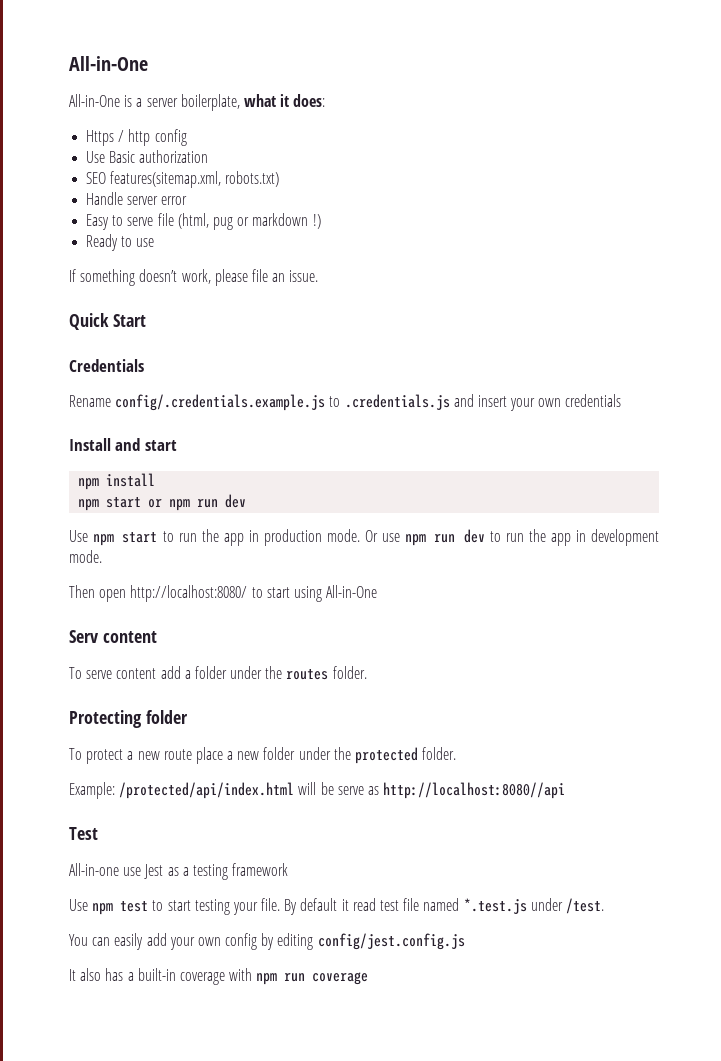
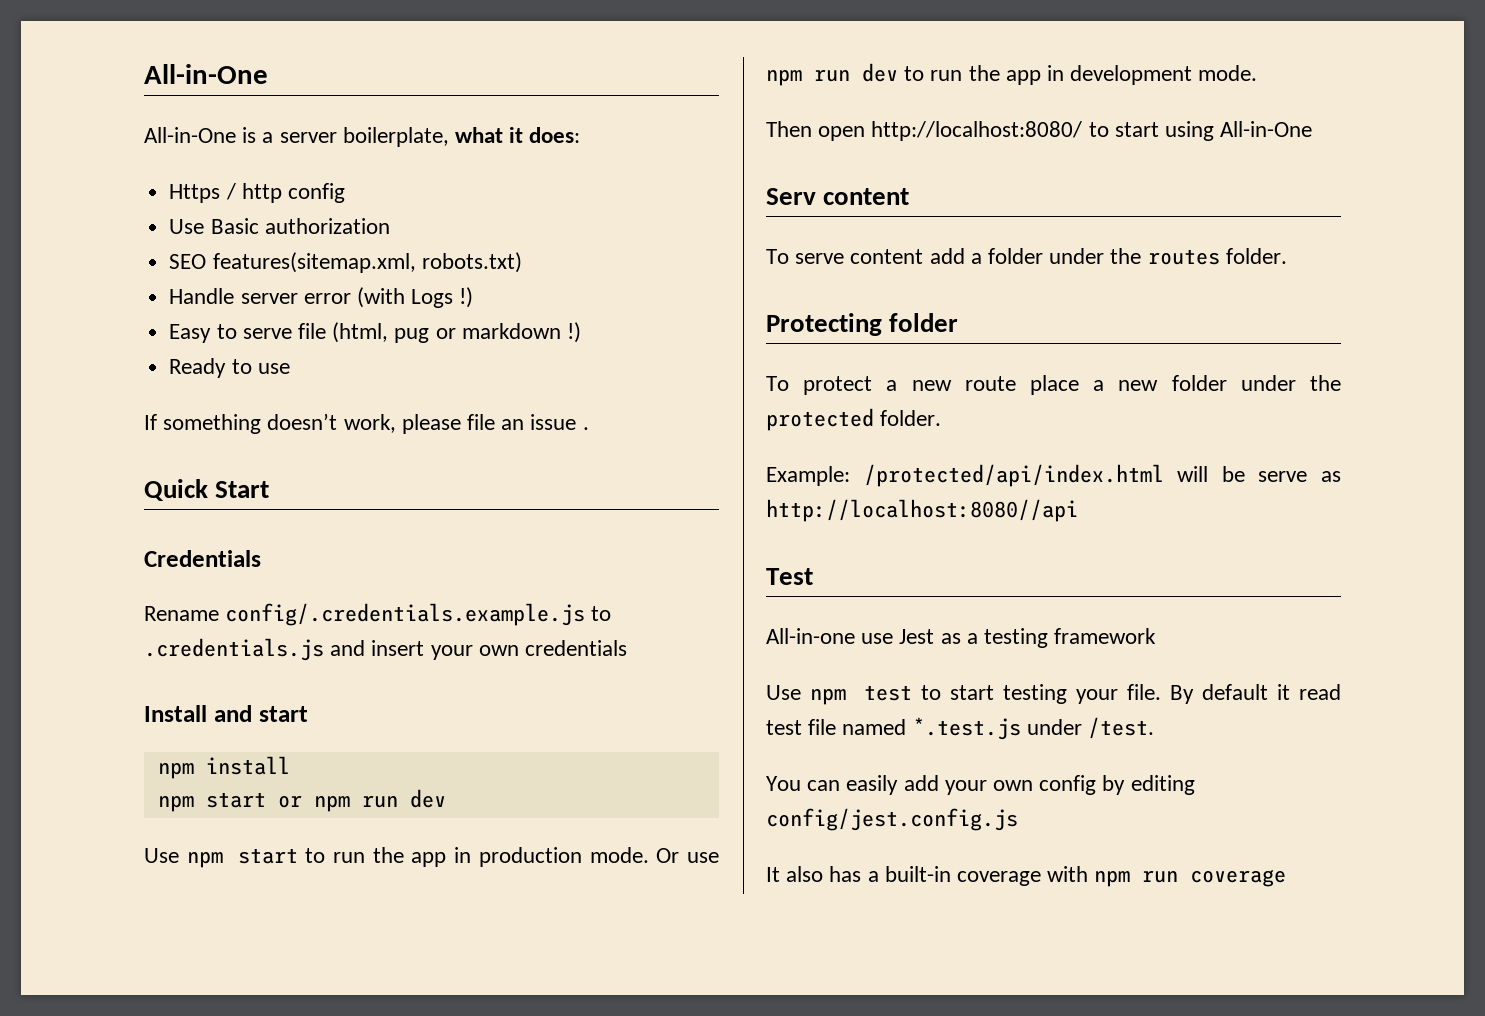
- Handle server error
+ Handle server error (with Logs !)
- If something doesn’t work, please file an issue.
+ If something doesn’t work, please file an issue .

